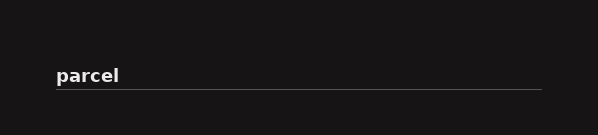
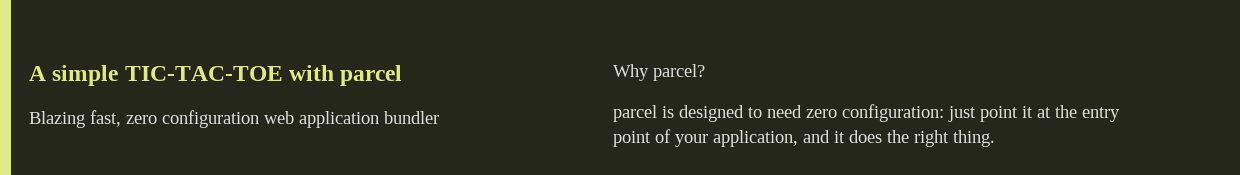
- parcel
+ A simple TIC-TAC-TOE with parcel
+ Blazing fast, zero configuration web application bundler
+ Why parcel?
+ parcel is designed to need zero configuration: just point it at the entry point of your application, and it does the right thing.

